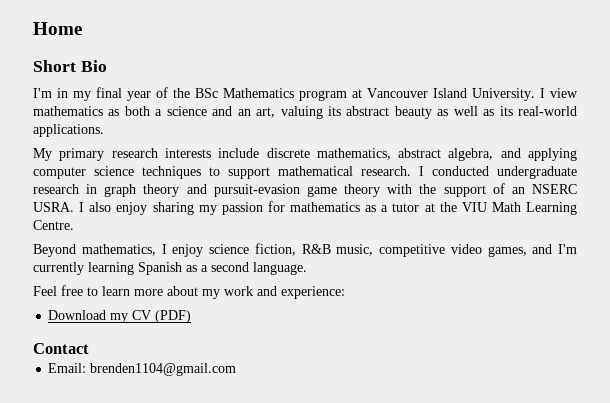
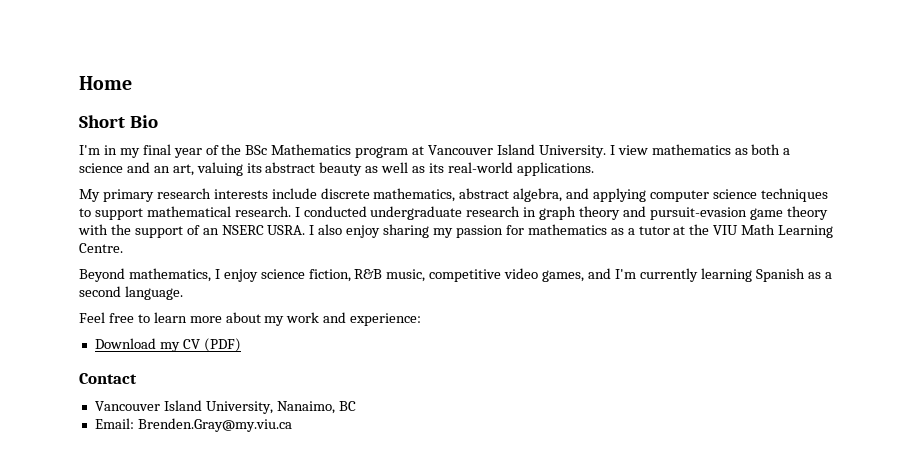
+ Vancouver Island University, Nanaimo, BC
- Email: brenden1104@gmail.com
+ Email: Brenden.Gray@my.viu.ca

